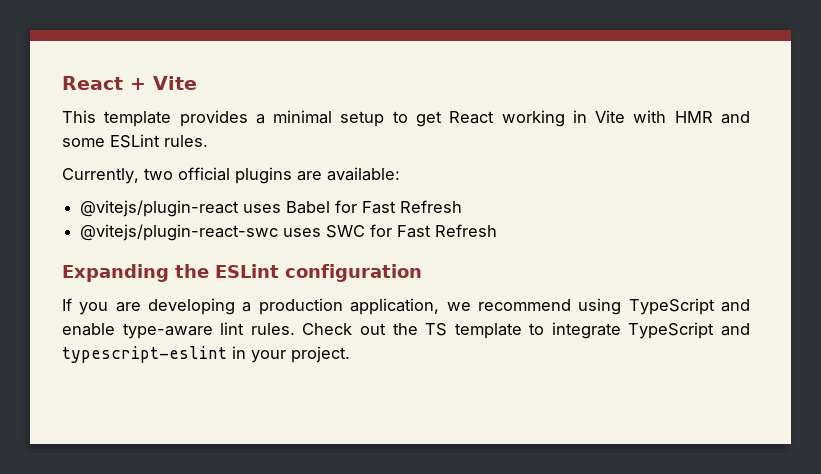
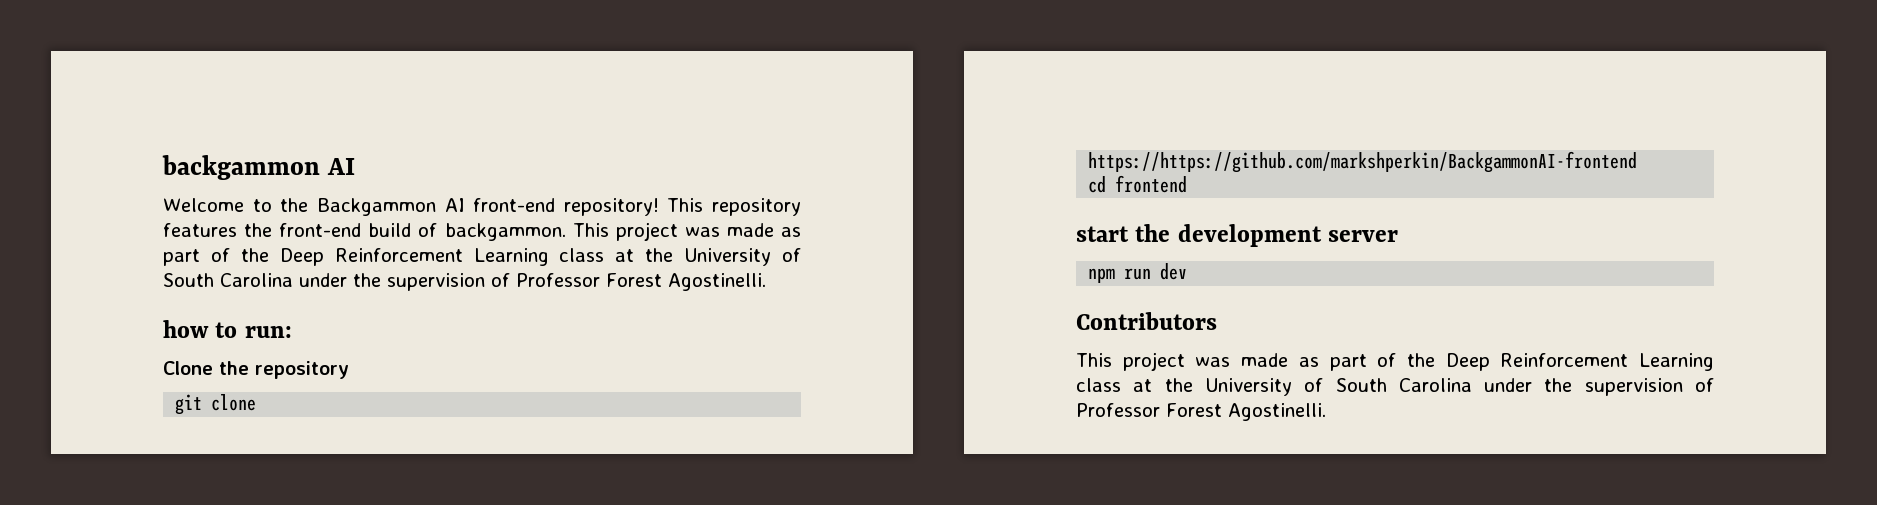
- React + Vite
- This template provides a minimal setup to get React working in Vite with HMR and some ESLint rules.
- Currently, two official plugins are available:
- @vitejs/plugin-react uses Babel for Fast Refresh
- @vitejs/plugin-react-swc uses SWC for Fast Refresh
- Expanding the ESLint configuration
- If you are developing a production application, we recommend using TypeScript and enable type-aware lint rules. Check out the TS template to integrate TypeScript and typescript-eslint in your project.
+ backgammon AI
+ Welcome to the Backgammon AI front-end repository! This repository features the front-end build of backgammon. This project was made as part of the Deep Reinforcement Learning class at the University of South Carolina under the supervision of Professor Forest Agostinelli.
+ how to run:
+ Clone the repository
+ git clone https://https://github.com/markshperkin/BackgammonAI-frontend
+ cd frontend
+ start the development server
+ npm run dev
+ Contributors
+ This project was made as part of the Deep Reinforcement Learning class at the University of South Carolina under the supervision of Professor Forest Agostinelli.

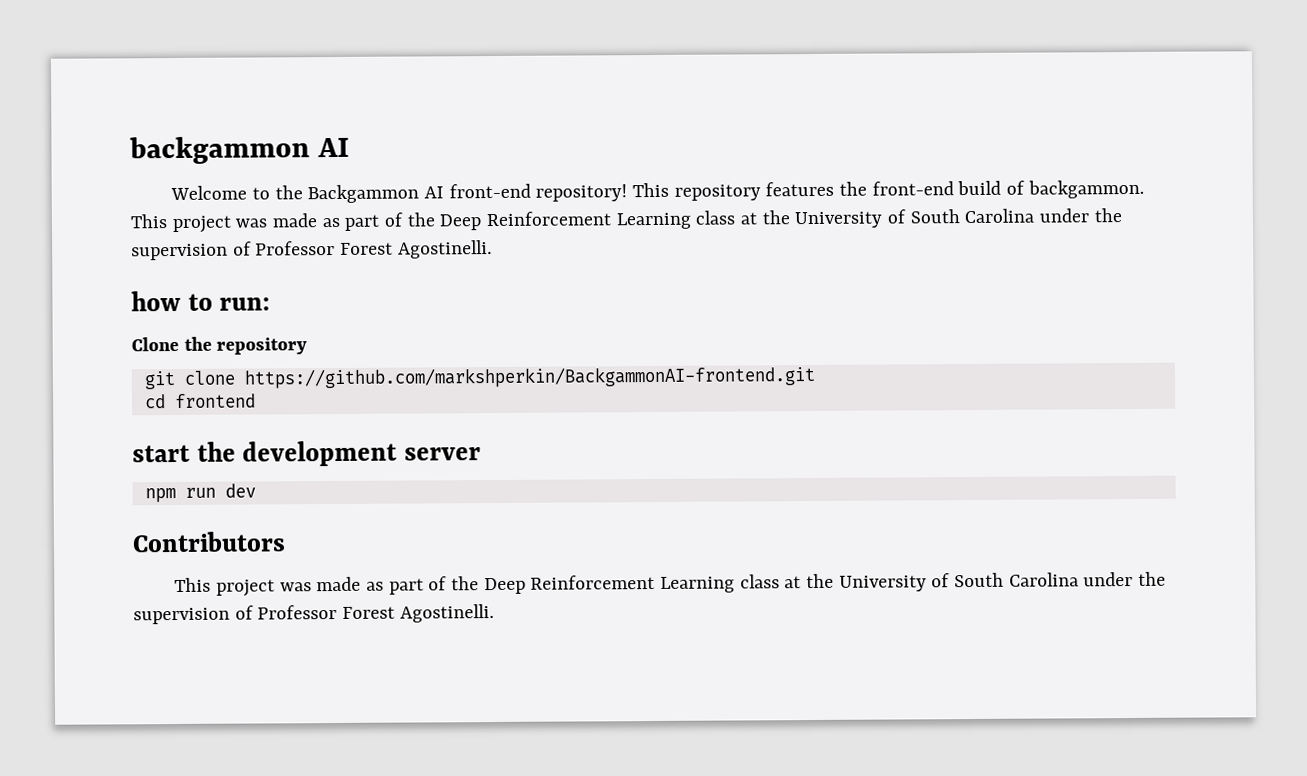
- git clone https://https://github.com/markshperkin/BackgammonAI-frontend
+ git clone https://github.com/markshperkin/BackgammonAI-frontend.git

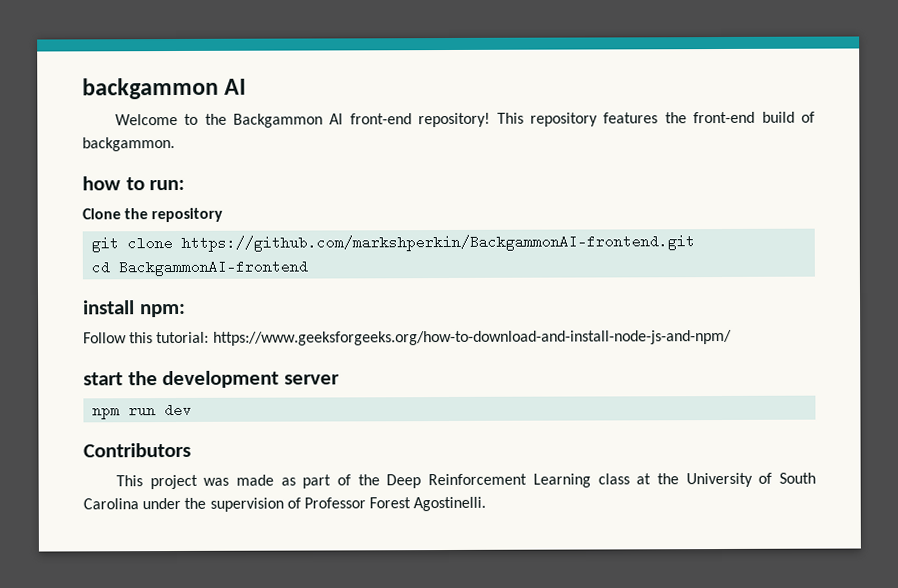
- This repository features the front-end build of backgammon. This project was made as part of the Deep Reinforcement Learning class at the University of South Carolina under the supervision of Professor Forest Agostinelli.
+ This repository features the front-end build of backgammon.
- cd frontend
+ cd BackgammonAI-frontend
+ install npm:
+ Follow this tutorial: https://www.geeksforgeeks.org/how-to-download-and-install-node-js-and-npm/

